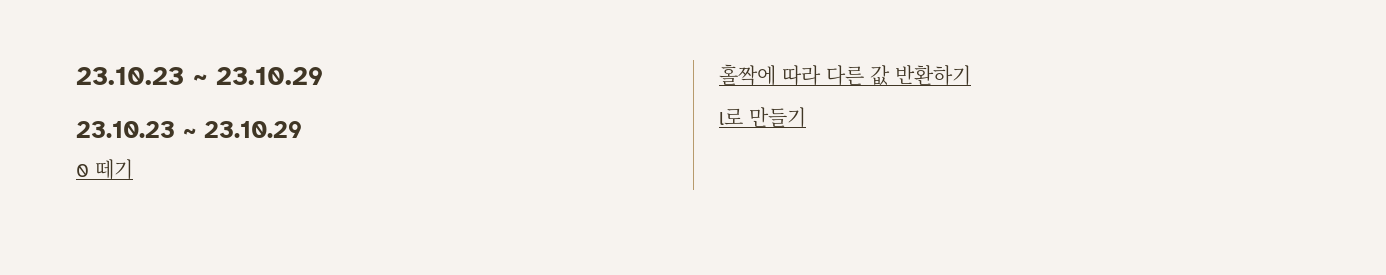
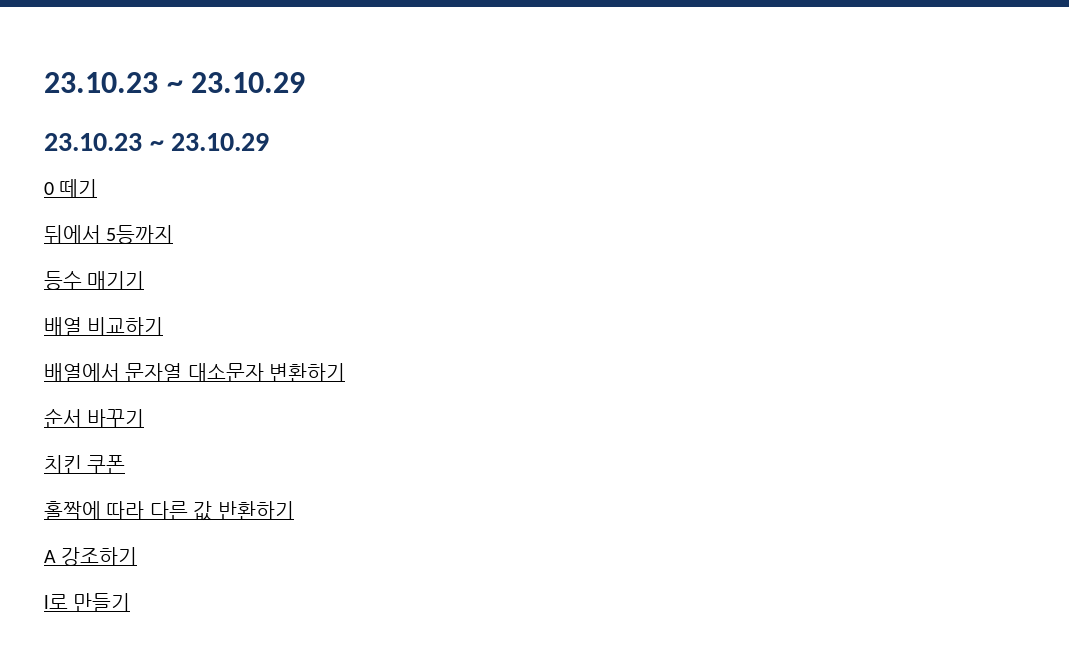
+ 뒤에서 5등까지
+ 등수 매기기
+ 배열 비교하기
+ 배열에서 문자열 대소문자 변환하기
+ 순서 바꾸기
+ 치킨 쿠폰
+ A 강조하기

